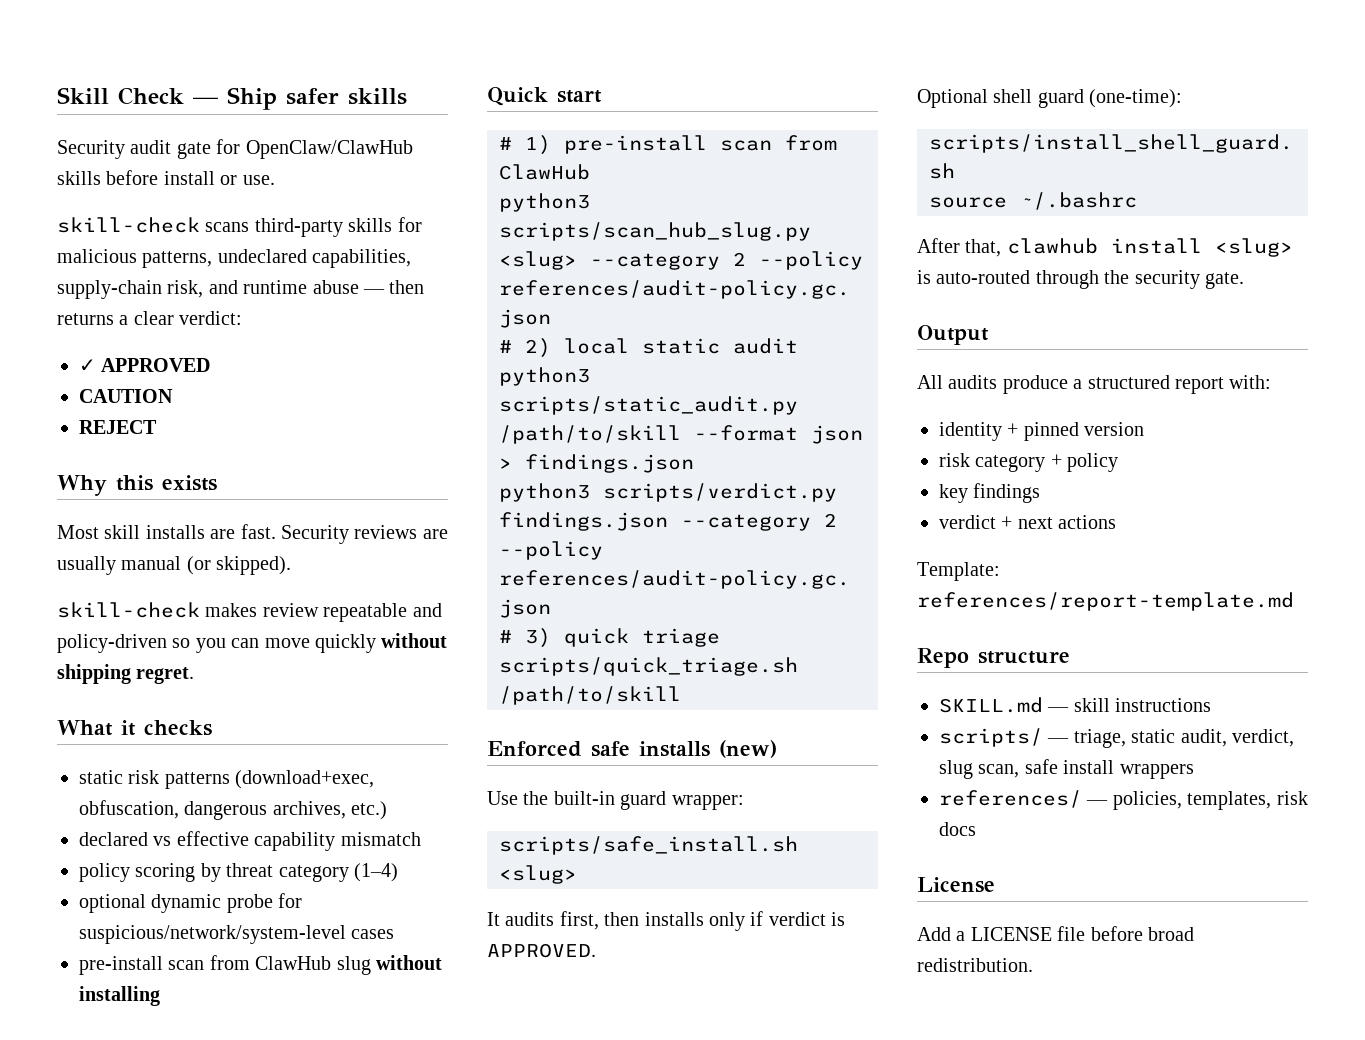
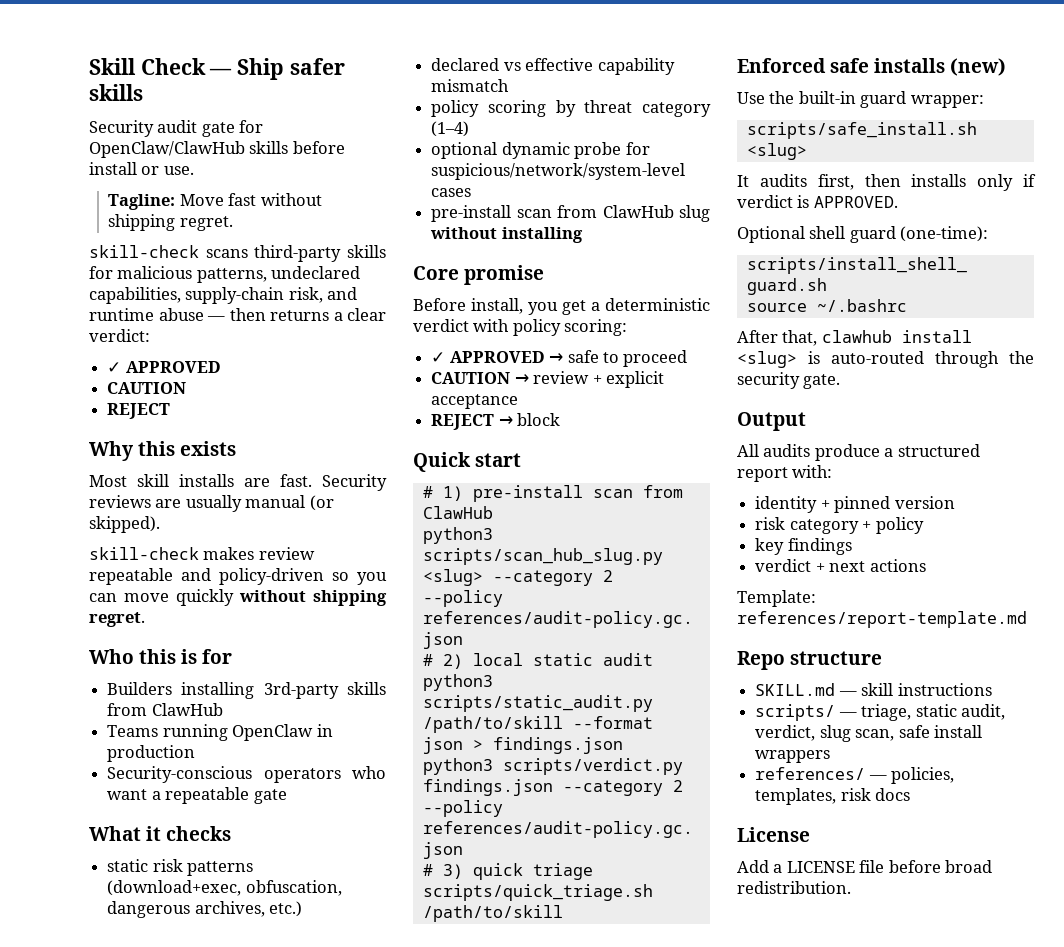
+ Tagline: Move fast without shipping regret.
+ Who this is for
+ Builders installing 3rd-party skills from ClawHub
+ Teams running OpenClaw in production
+ Security-conscious operators who want a repeatable gate
+ Core promise
+ Before install, you get a deterministic verdict with policy scoring:
+ ✓ APPROVED → safe to proceed
+ CAUTION → review + explicit acceptance
+ REJECT → block

